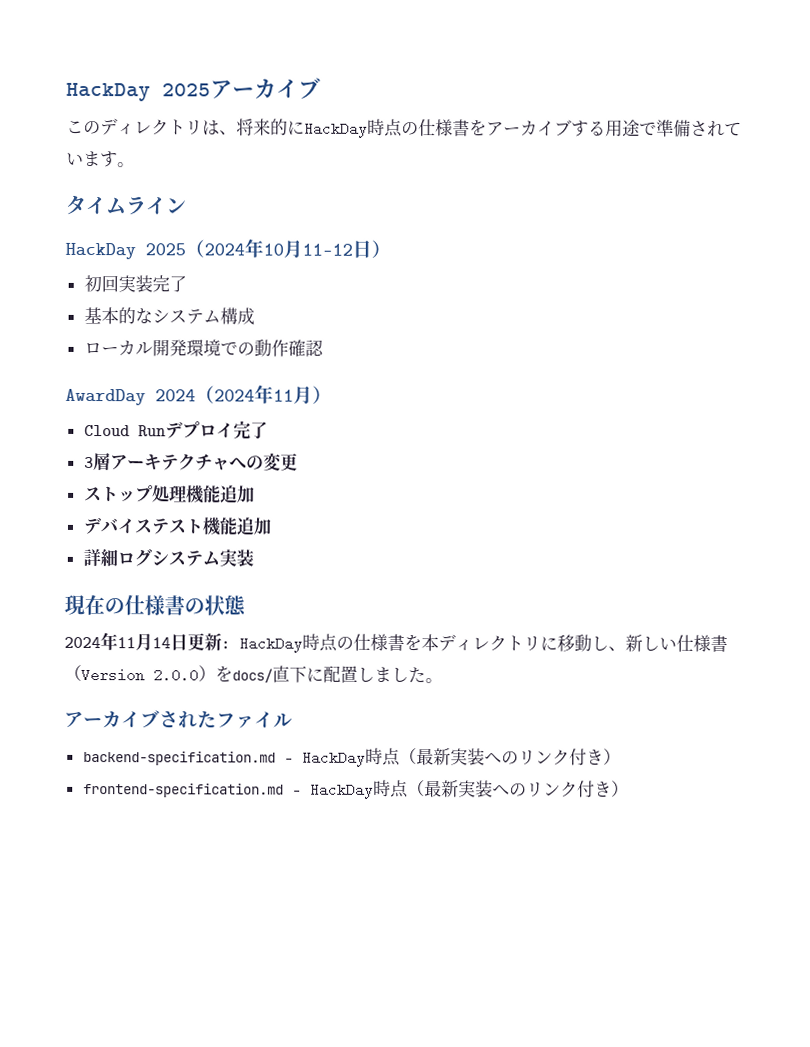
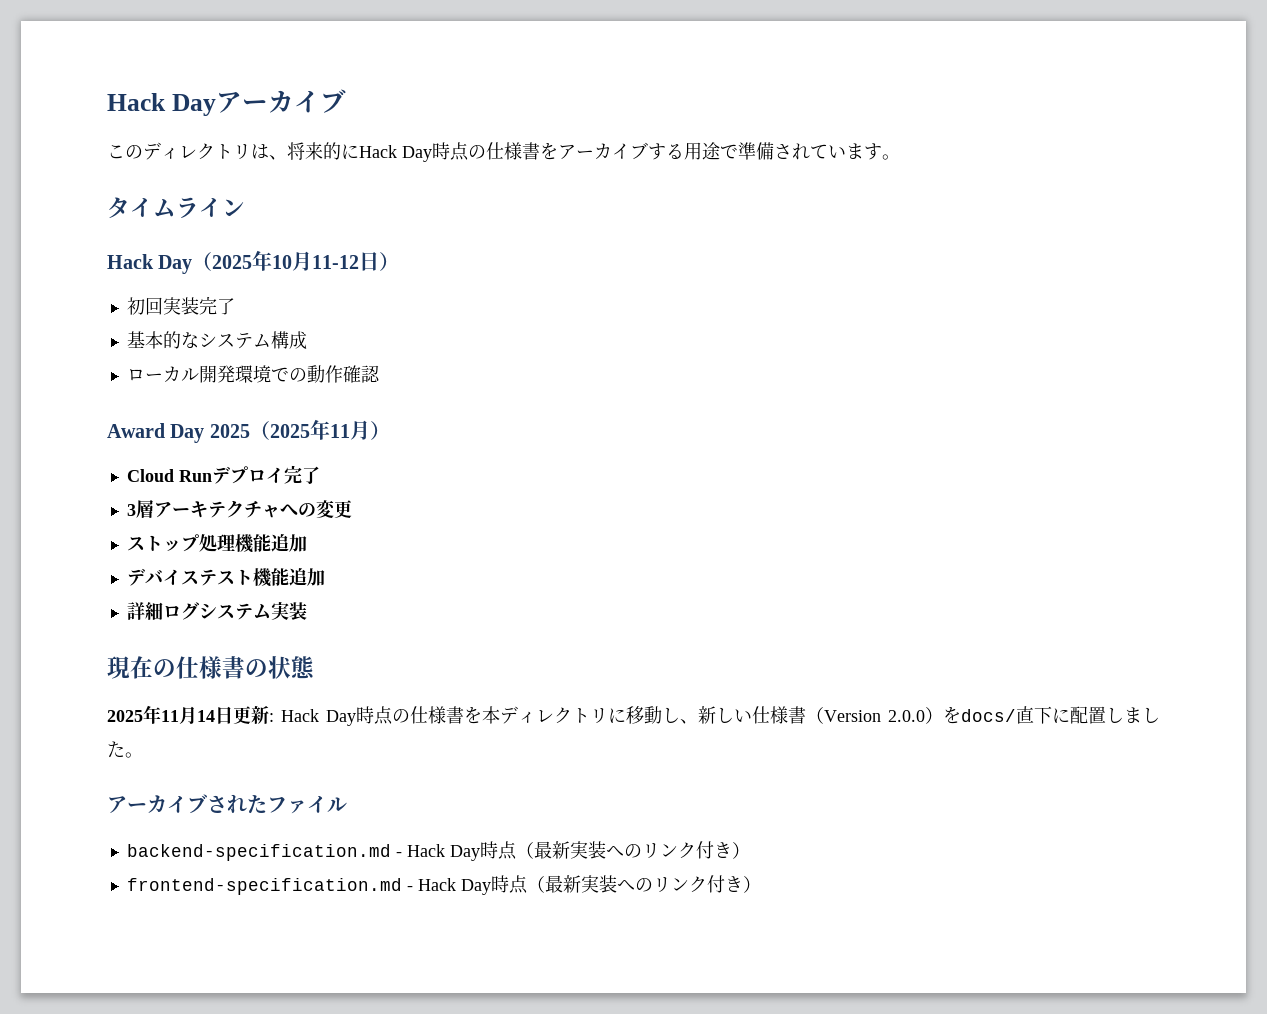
- HackDay 2025アーカイブ
+ Hack Dayアーカイブ
- このディレクトリは、将来的にHackDay時点の仕様書をアーカイブする用途で準備されています。
+ このディレクトリは、将来的にHack Day時点の仕様書をアーカイブする用途で準備されています。
- HackDay 2025（2024年10月11-12日）
+ Hack Day（2025年10月11-12日）
- AwardDay 2024（2024年11月）
+ Award Day 2025（2025年11月）
- 2024年11月14日更新: HackDay時点の仕様書を本ディレクトリに移動し、新しい仕様書（Version 2.0.0）をdocs/直下に配置しました。
+ 2025年11月14日更新: Hack Day時点の仕様書を本ディレクトリに移動し、新しい仕様書（Version 2.0.0）をdocs/直下に配置しました。
- backend-specification.md - HackDay時点（最新実装へのリンク付き）
+ backend-specification.md - Hack Day時点（最新実装へのリンク付き）
- frontend-specification.md - HackDay時点（最新実装へのリンク付き）
+ frontend-specification.md - Hack Day時点（最新実装へのリンク付き）

